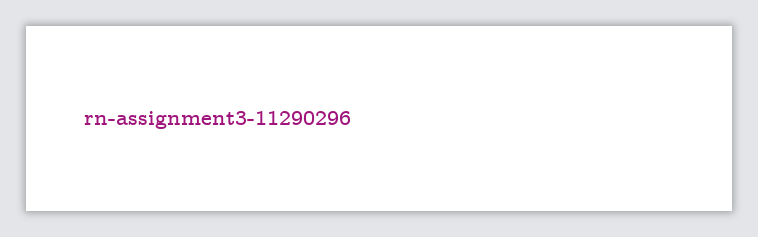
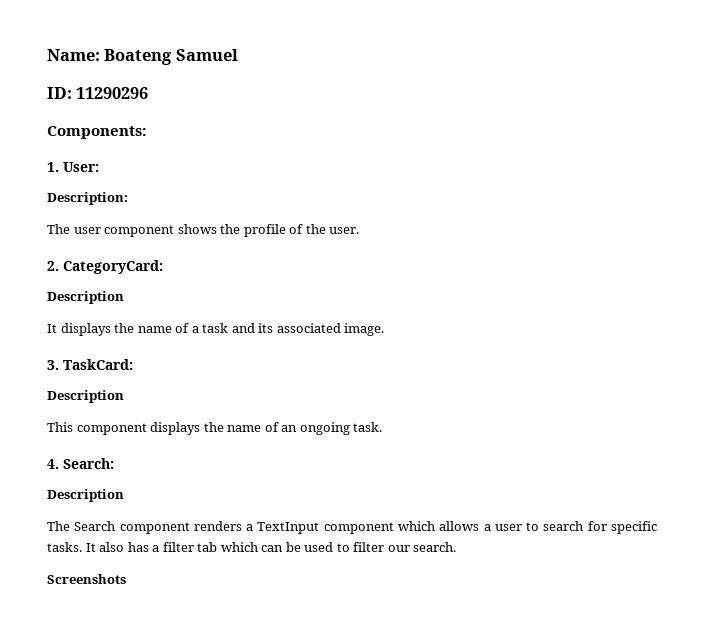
- rn-assignment3-11290296
+ Name: Boateng Samuel
+ ID: 11290296
+ Components:
+ 1. User:
+ Description:
+ The user component shows the profile of the user.
+ 2. CategoryCard:
+ Description
+ It displays the name of a task and its associated image.
+ 3. TaskCard:
+ Description
+ This component displays the name of an ongoing task.
+ 4. Search:
+ Description
+ The Search component renders a TextInput component which allows a user to search for specific tasks. It also has a filter tab which can be used to filter our search.
+ Screenshots

